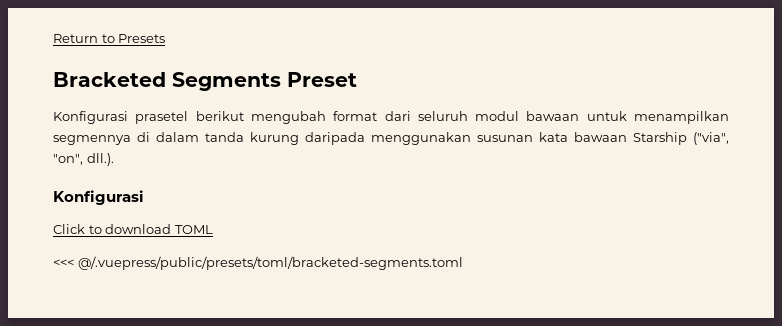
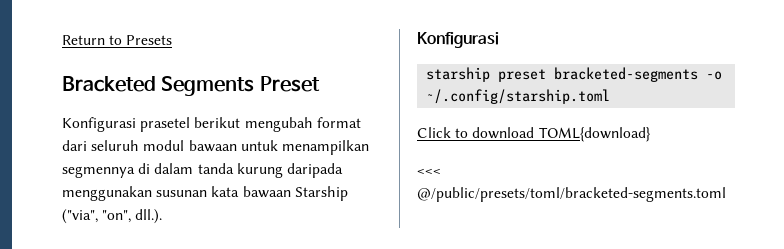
+ starship preset bracketed-segments -o ~/.config/starship.toml
- Click to download TOML
+ Click to download TOML{download}
- <<< @/.vuepress/public/presets/toml/bracketed-segments.toml
+ <<< @/public/presets/toml/bracketed-segments.toml

